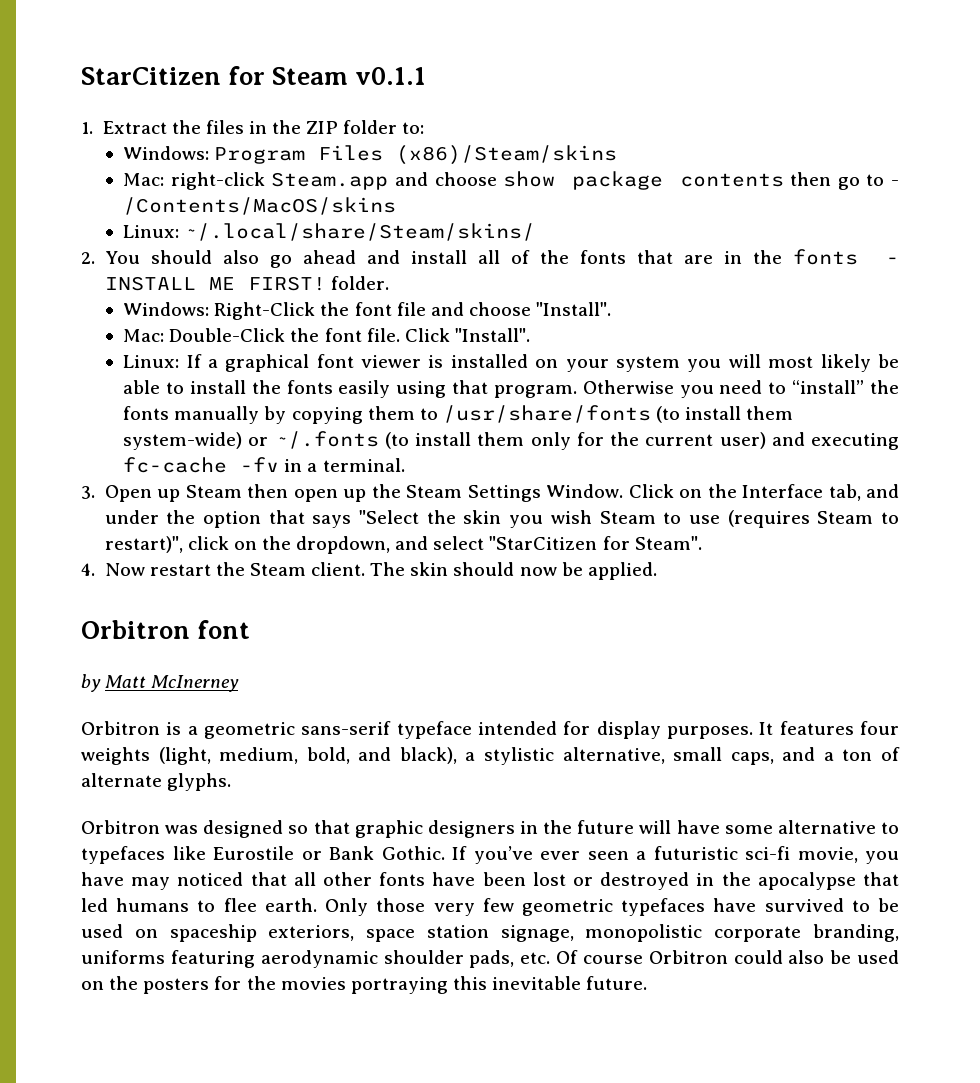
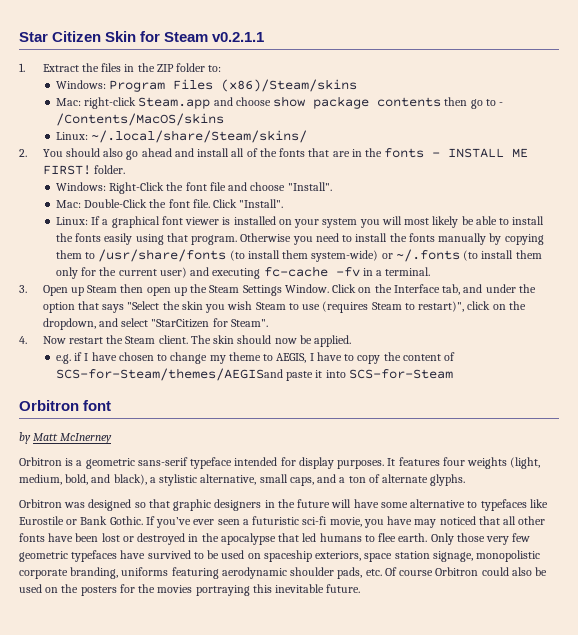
- StarCitizen for Steam v0.1.1
+ Star Citizen Skin for Steam v0.2.1.1
- Otherwise you need to “install” the fonts manually by copying them to /usr/share/fonts (to install them system-wide) or ~/.fonts (to install them only for the current user) and executing fc-cache -fv in a terminal.
+ Otherwise you need to install the fonts manually by copying them to /usr/share/fonts (to install them system-wide) or ~/.fonts (to install them only for the current user) and executing fc-cache -fv in a terminal.
+ e.g. if I have chosen to change my theme to AEGIS, I have to copy the content of SCS-for-Steam/themes/AEGISand paste it into SCS-for-Steam

